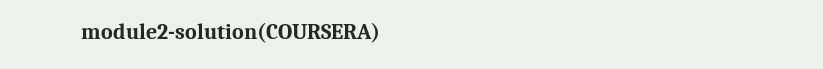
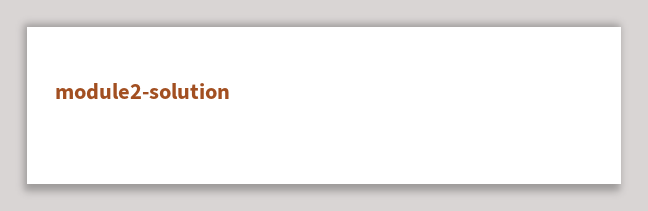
- module2-solution(COURSERA)
+ module2-solution

